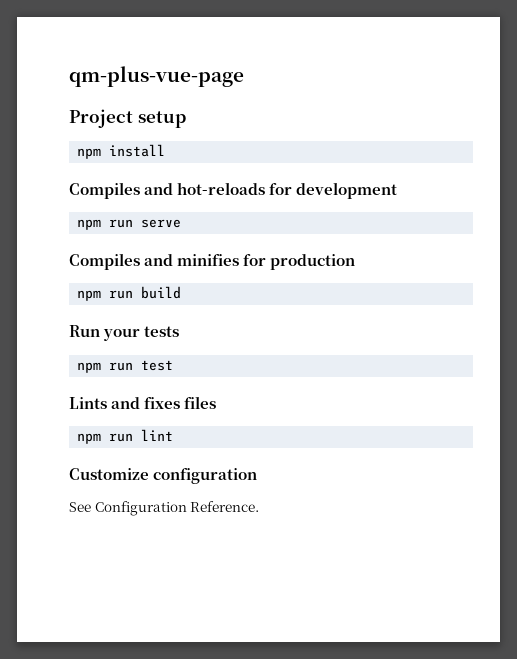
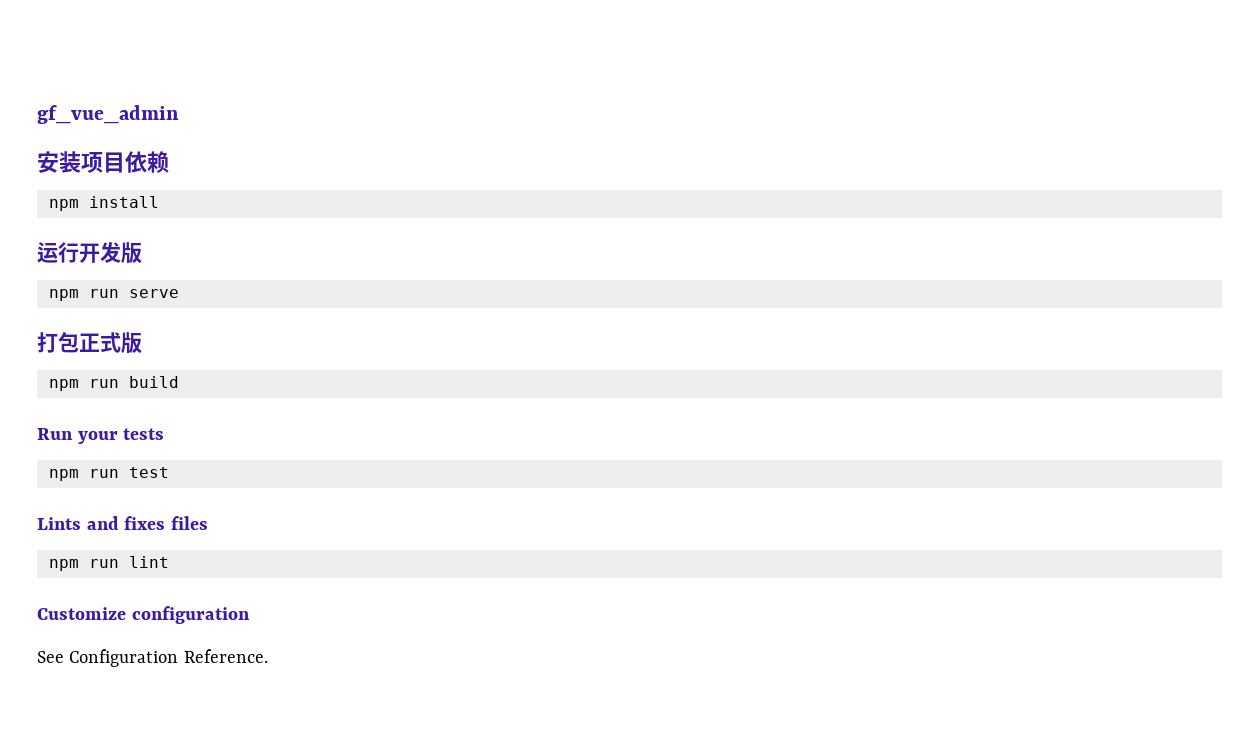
- qm-plus-vue-page
- Project setup
+ gf_vue_admin
+ 安装项目依赖
  npm install
- Compiles and hot-reloads for development
+ 运行开发版
  npm run serve
- Compiles and minifies for production
+ 打包正式版

